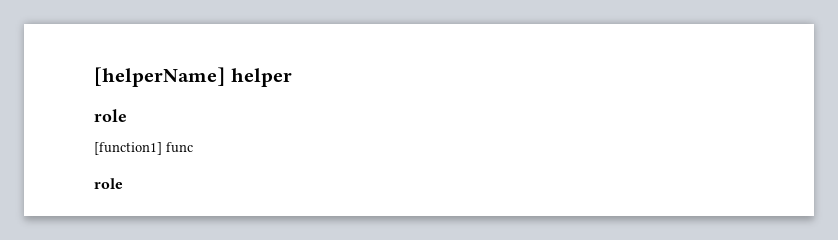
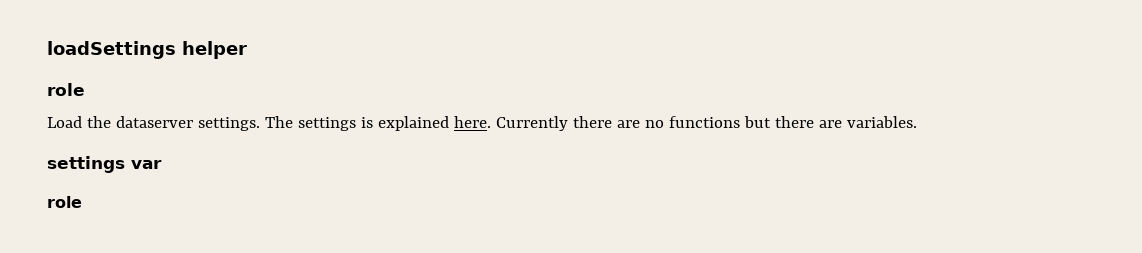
- [helperName] helper
+ loadSettings helper
- [function1] func
+ Load the dataserver settings. The settings is explained here. Currently there are no functions but there are variables.
+ settings var

